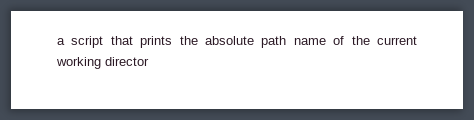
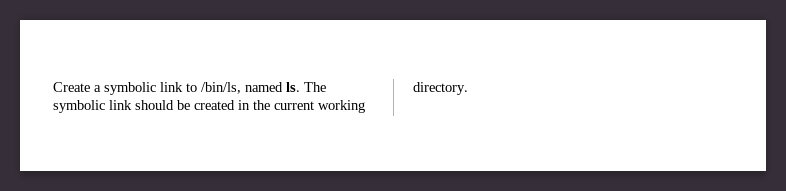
- a script that prints the absolute path name of the current working director
+ Create a symbolic link to /bin/ls, named ls. The symbolic link should be created in the current working directory.

